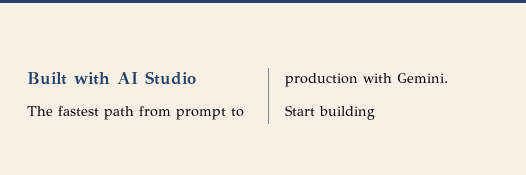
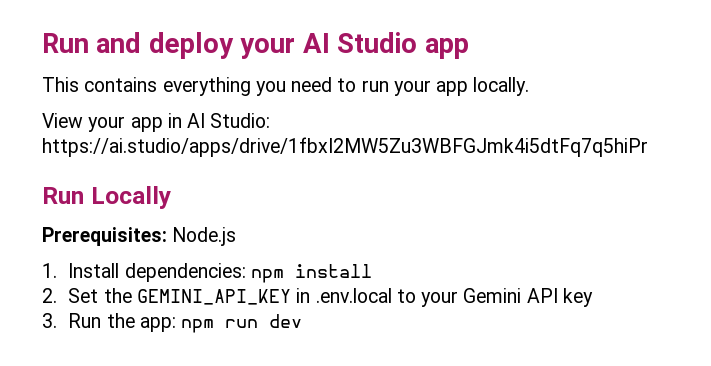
- Built with AI Studio
- The fastest path from prompt to production with Gemini.
- Start building
+ Run and deploy your AI Studio app
+ This contains everything you need to run your app locally.
+ View your app in AI Studio: https://ai.studio/apps/drive/1fbxI2MW5Zu3WBFGJmk4i5dtFq7q5hiPr
+ Run Locally
+ Prerequisites: Node.js
+ 1. Install dependencies: npm install
+ 2. Set the GEMINI_API_KEY in .env.local to your Gemini API key
+ 3. Run the app: npm run dev

